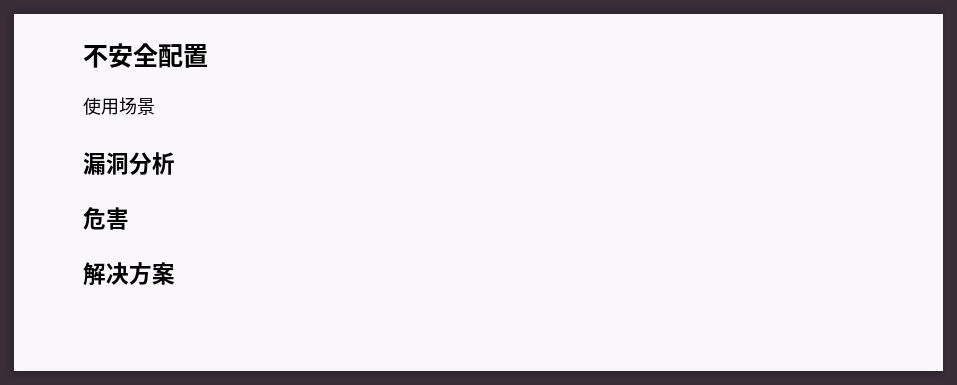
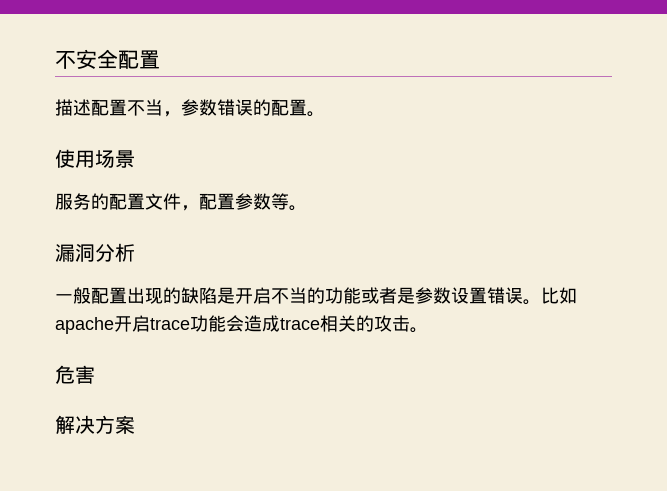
+ 描述配置不当，参数错误的配置。
  使用场景
+ 服务的配置文件，配置参数等。
  漏洞分析
+ 一般配置出现的缺陷是开启不当的功能或者是参数设置错误。比如apache开启trace功能会造成trace相关的攻击。

